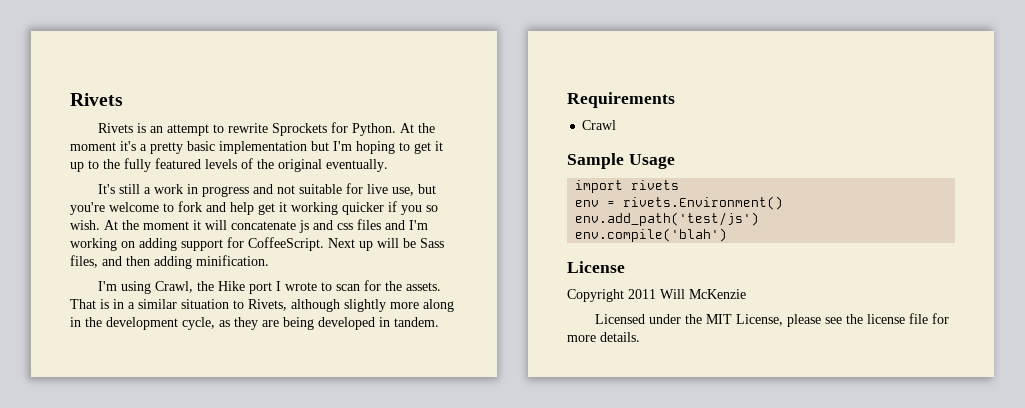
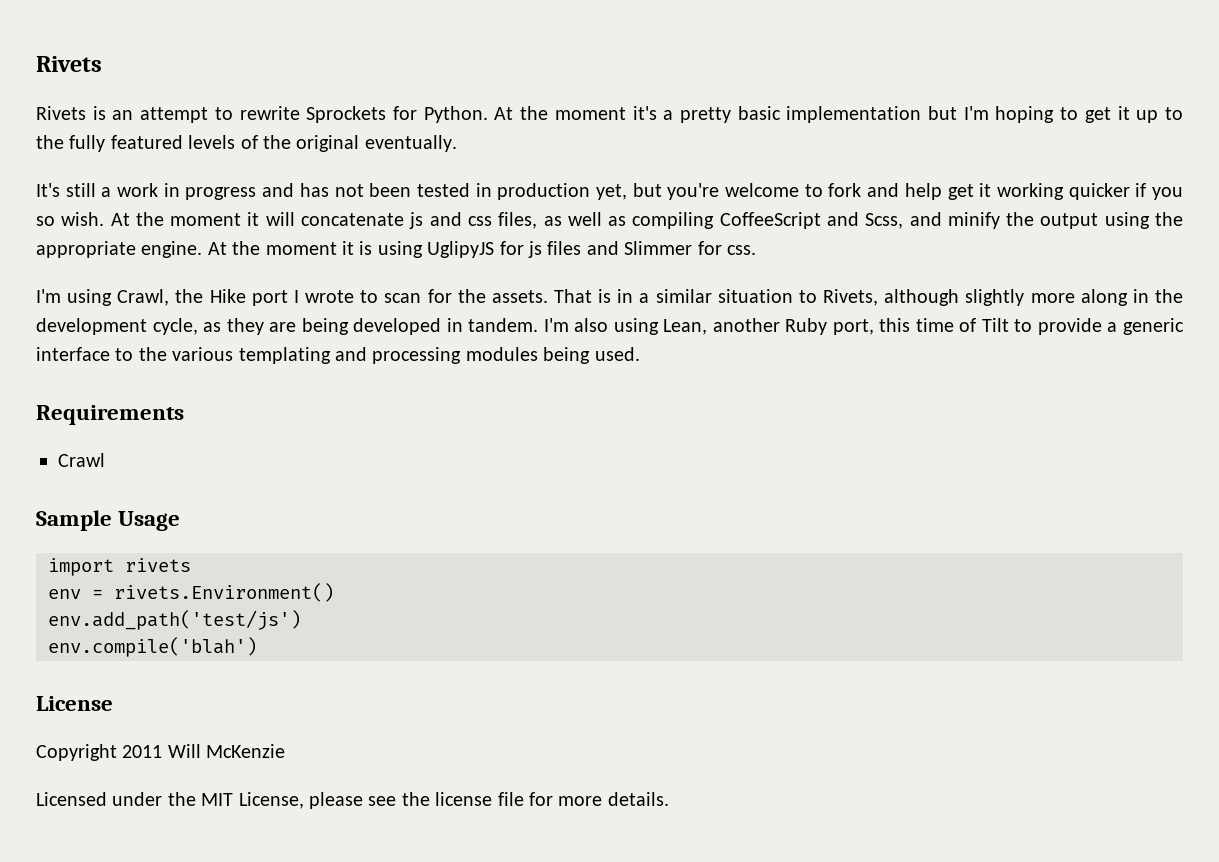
- It's still a work in progress and not suitable for live use, but you're welcome to fork and help get it working quicker if you so wish.
+ It's still a work in progress and has not been tested in production yet, but you're welcome to fork and help get it working quicker if you so wish.
- At the moment it will concatenate js and css files and I'm working on adding support for CoffeeScript. Next up will be Sass files, and then adding minification.
+ At the moment it will concatenate js and css files, as well as compiling CoffeeScript and Scss, and minify the output using the appropriate engine. At the moment it is using UglipyJS for js files and Slimmer for css.
+ I'm also using Lean, another Ruby port, this time of Tilt to provide a generic interface to the various templating and processing modules being used.

